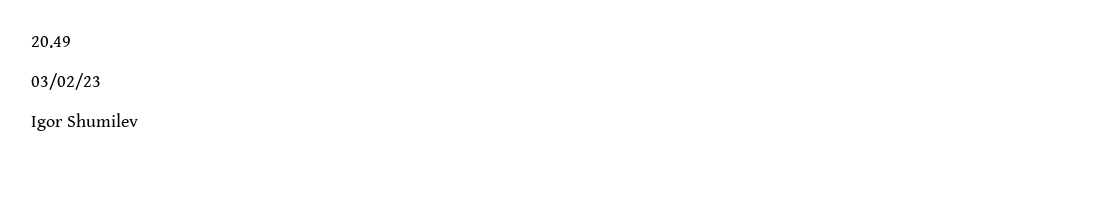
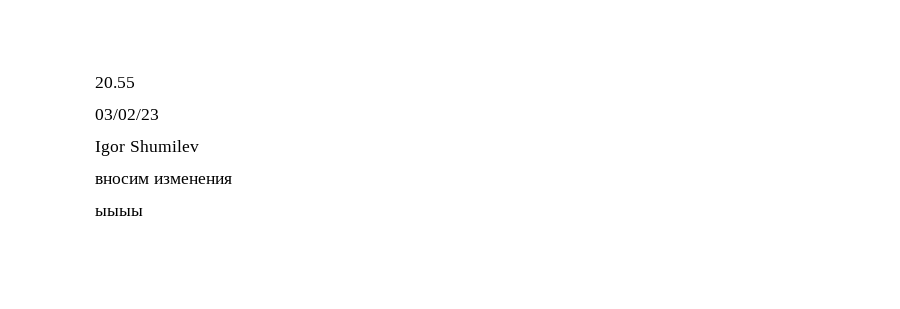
- 20.49
+ 20.55
+ вносим изменения
+ ыыыы

